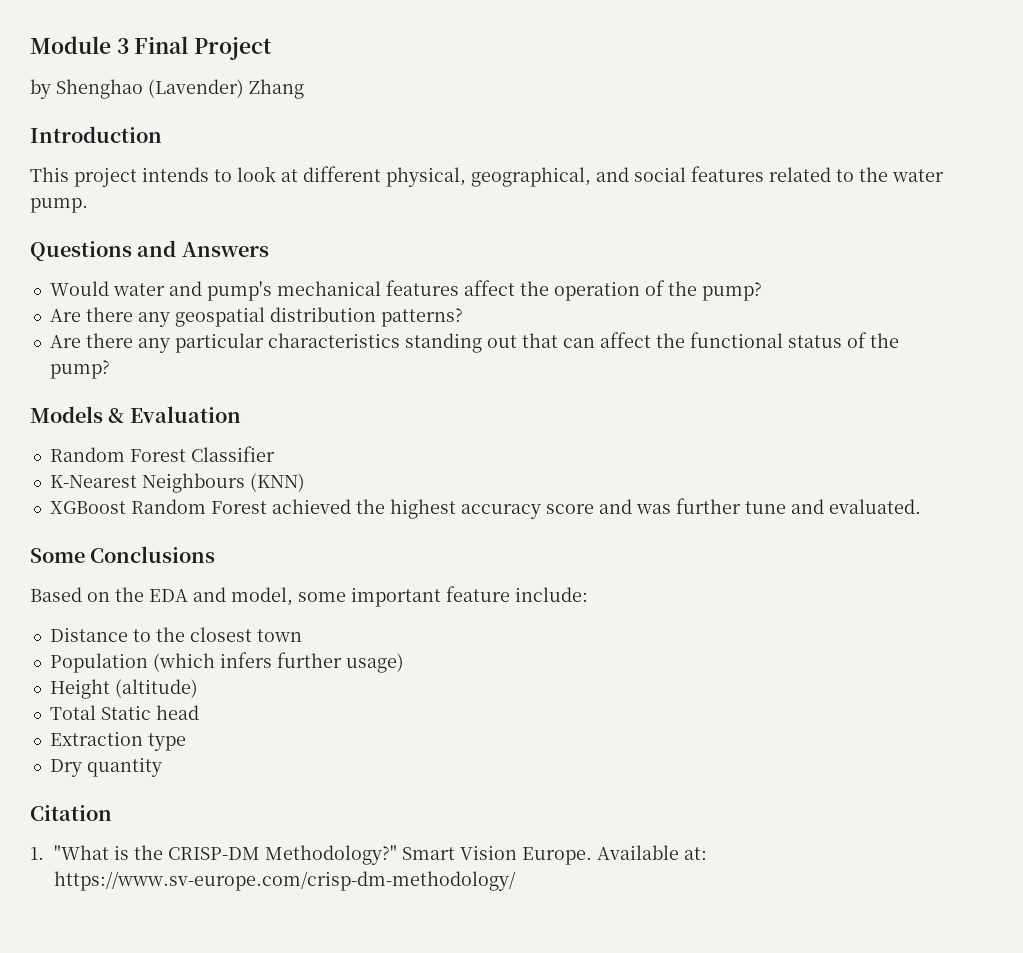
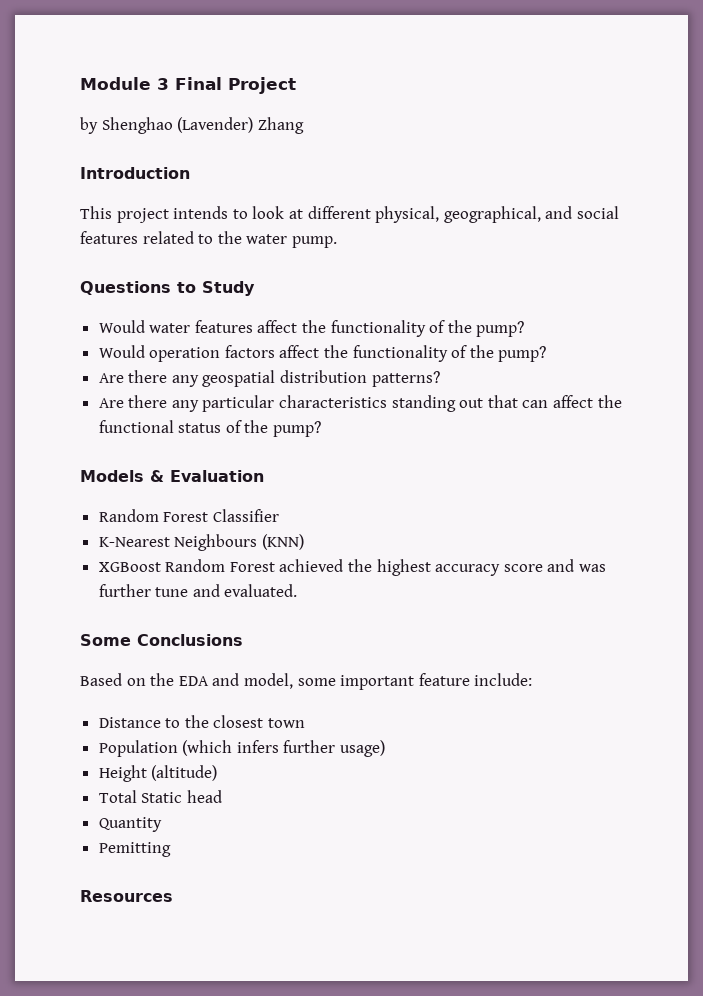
- Questions and Answers
+ Questions to Study
- Would water and pump's mechanical features affect the operation of the pump?
+ Would water features affect the functionality of the pump?
+ Would operation factors affect the functionality of the pump?
- Extraction type
- Dry quantity
- Citation
- 1. "What is the CRISP-DM Methodology?" Smart Vision Europe. Available at: https://www.sv-europe.com/crisp-dm-methodology/
+ Quantity
+ Pemitting
+ Resources

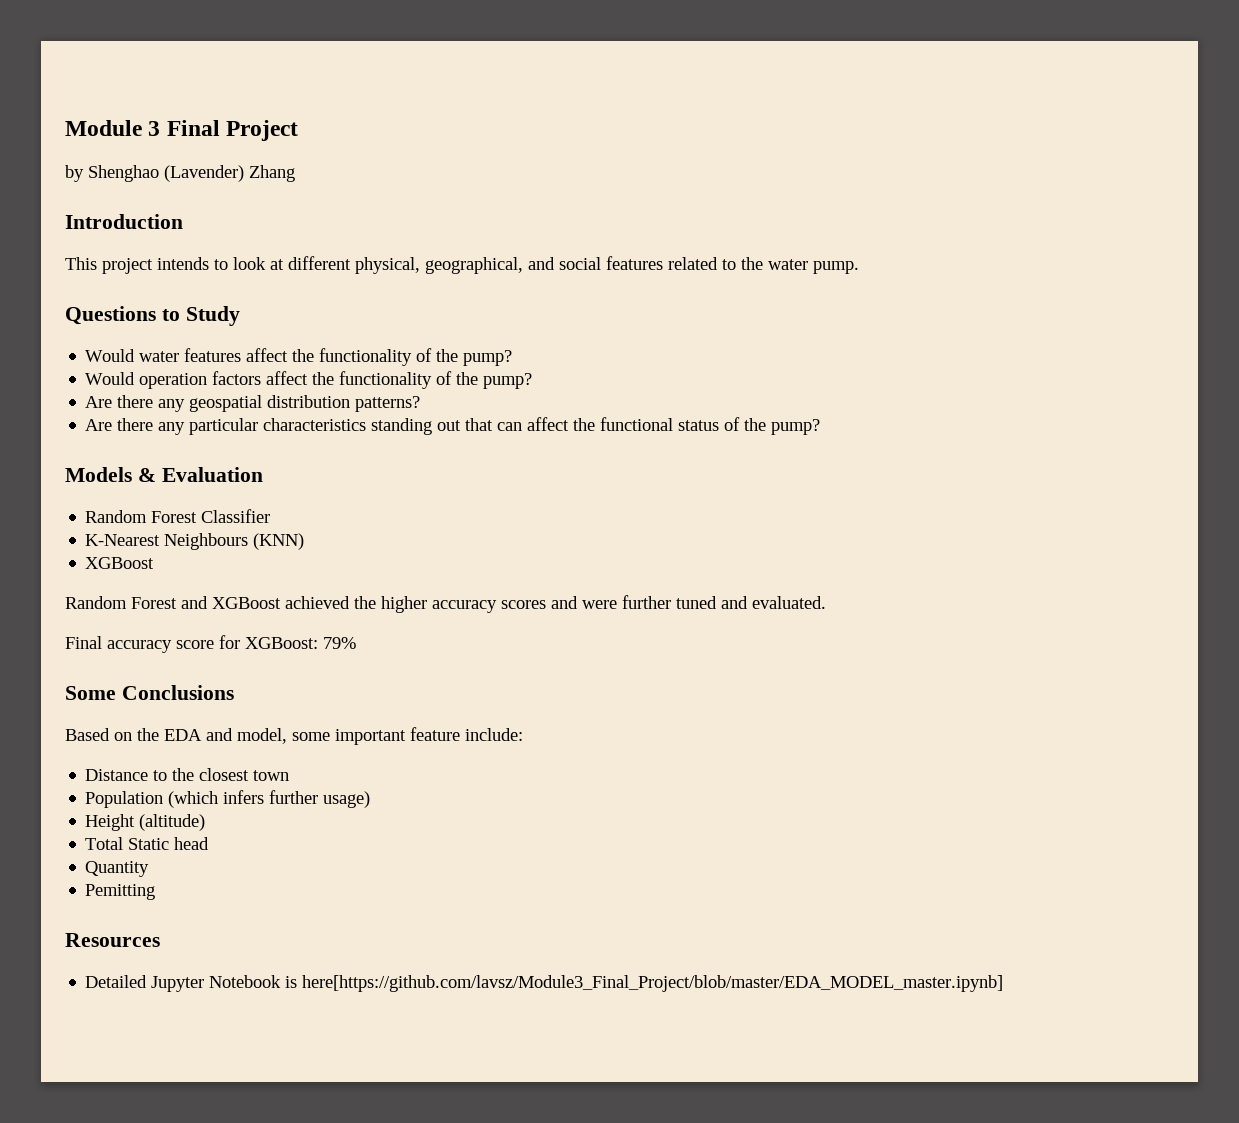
  K-Nearest Neighbours (KNN)
- XGBoost Random Forest achieved the highest accuracy score and was further tune and evaluated.
+ XGBoost
+ Random Forest and XGBoost achieved the higher accuracy scores and were further tuned and evaluated.
+ Final accuracy score for XGBoost: 79%
+ Detailed Jupyter Notebook is here[https://github.com/lavsz/Module3_Final_Project/blob/master/EDA_MODEL_master.ipynb]

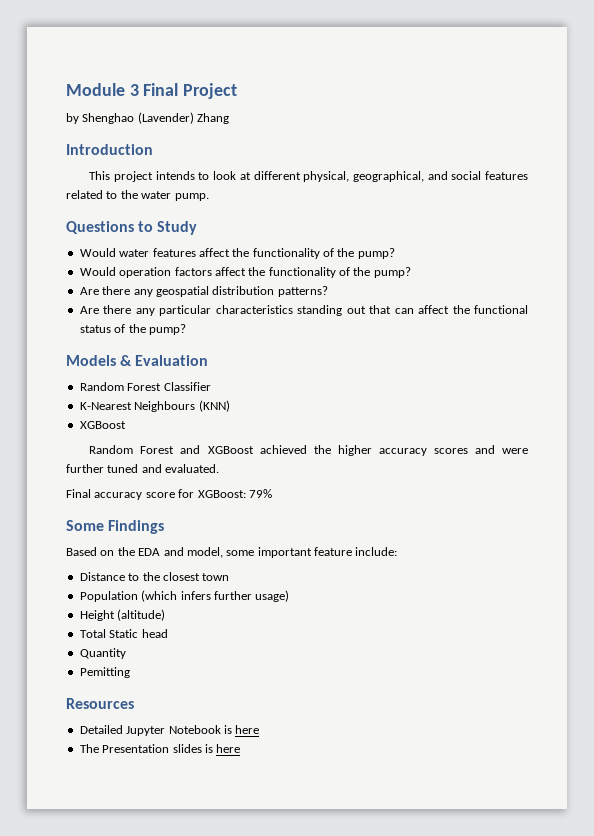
- Some Conclusions
+ Some Findings
- Detailed Jupyter Notebook is here[https://github.com/lavsz/Module3_Final_Project/blob/master/EDA_MODEL_master.ipynb]
+ Detailed Jupyter Notebook is here
+ The Presentation slides is here

